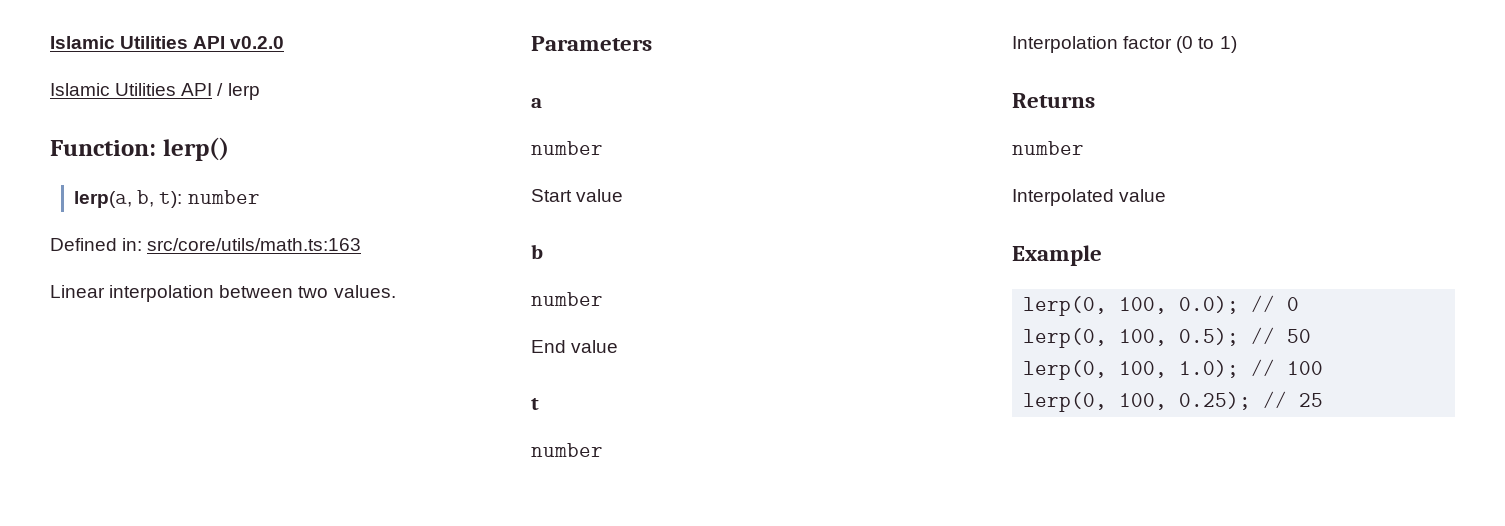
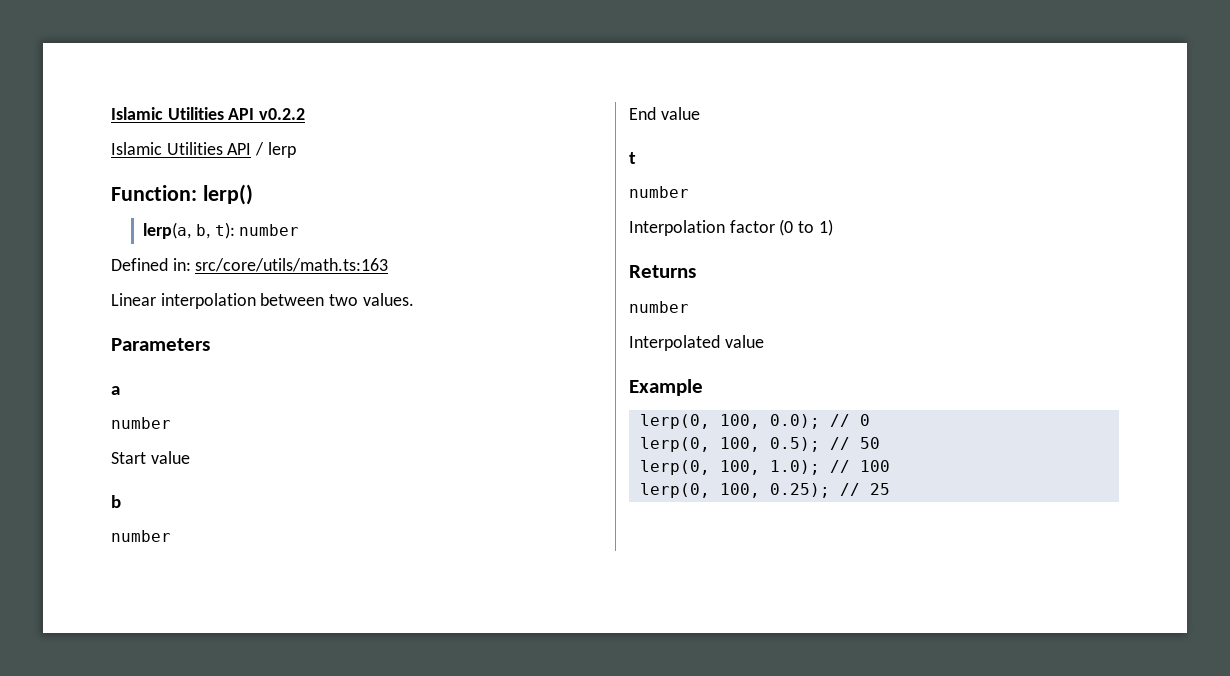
- Islamic Utilities API v0.2.0
+ Islamic Utilities API v0.2.2

